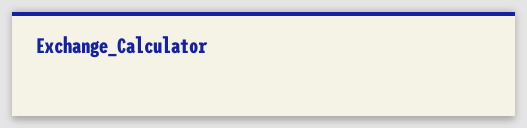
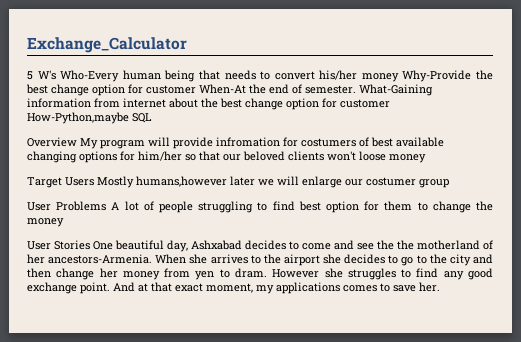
+ 5 W's Who-Every human being that needs to convert his/her money Why-Provide the best change option for customer When-At the end of semester. What-Gaining information from internet about the best change option for customer How-Python,maybe SQL
+ Overview My program will provide infromation for costumers of best available changing options for him/her so that our beloved clients won't loose money
+ Target Users Mostly humans,however later we will enlarge our costumer group
+ User Problems A lot of people struggling to find best option for them to change the money
+ User Stories One beautiful day, Ashxabad decides to come and see the the motherland of her ancestors-Armenia. When she arrives to the airport she decides to go to the city and then change her money from yen to dram. However she struggles to find any good exchange point. And at that exact moment, my applications comes to save her.

